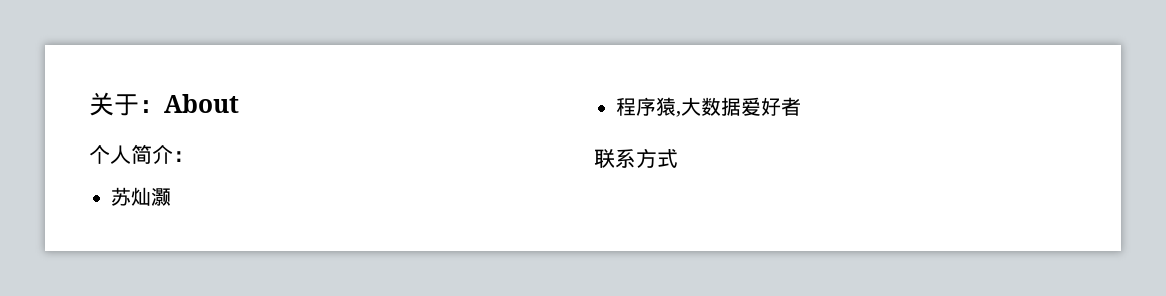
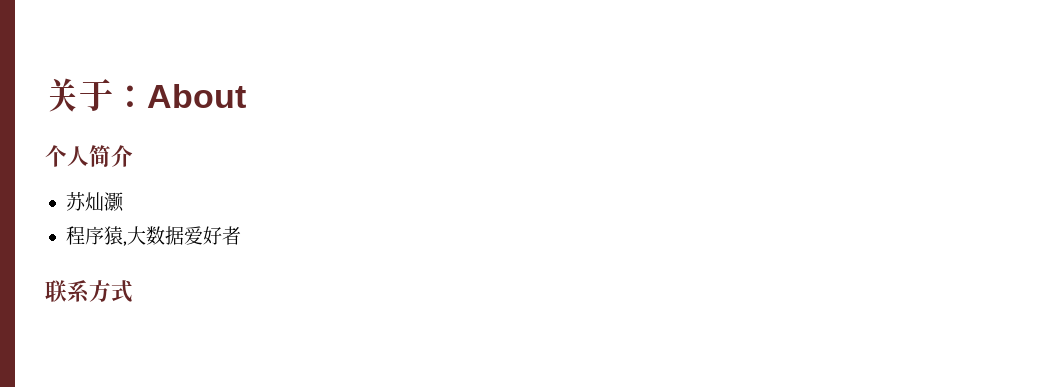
- 个人简介：
+ 个人简介

